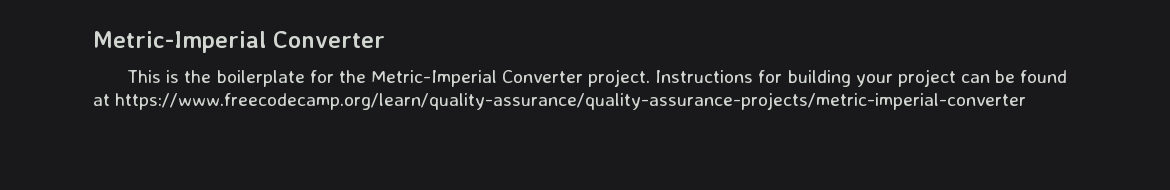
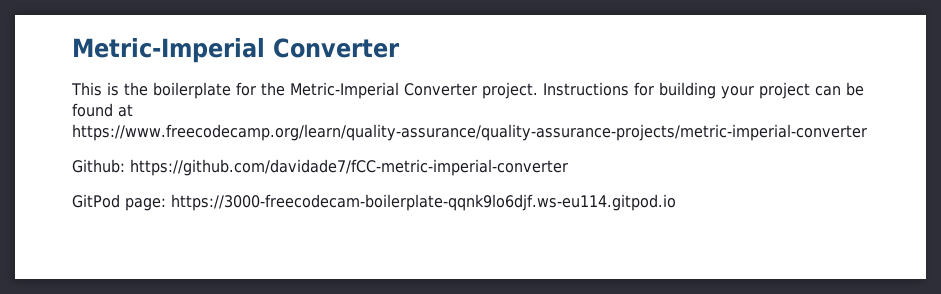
+ Github: https://github.com/davidade7/fCC-metric-imperial-converter
+ GitPod page: https://3000-freecodecam-boilerplate-qqnk9lo6djf.ws-eu114.gitpod.io

